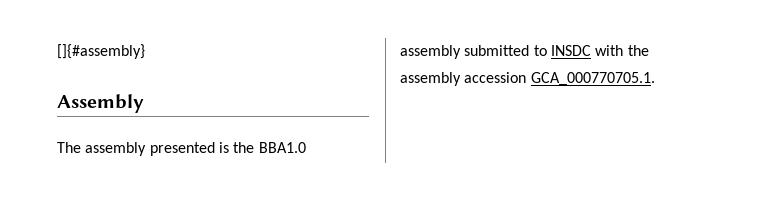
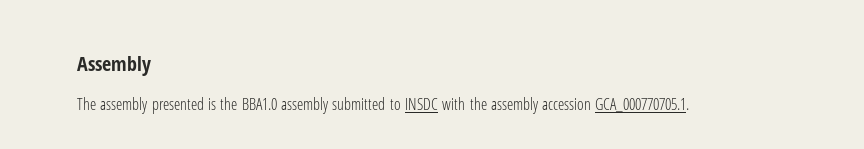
- []{#assembly}

